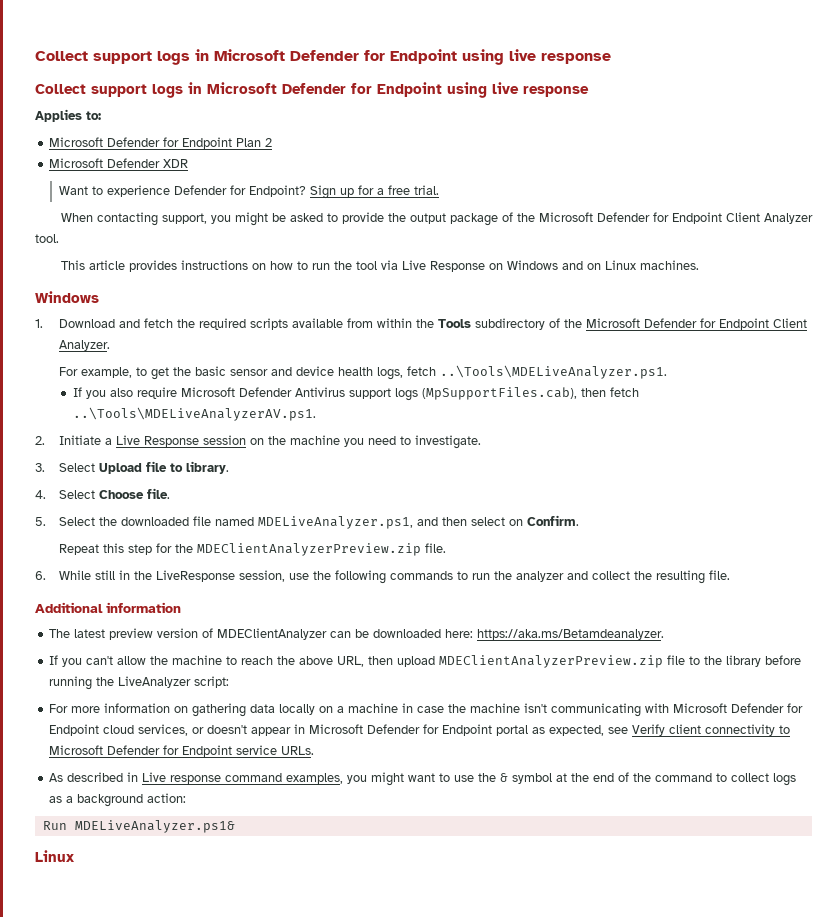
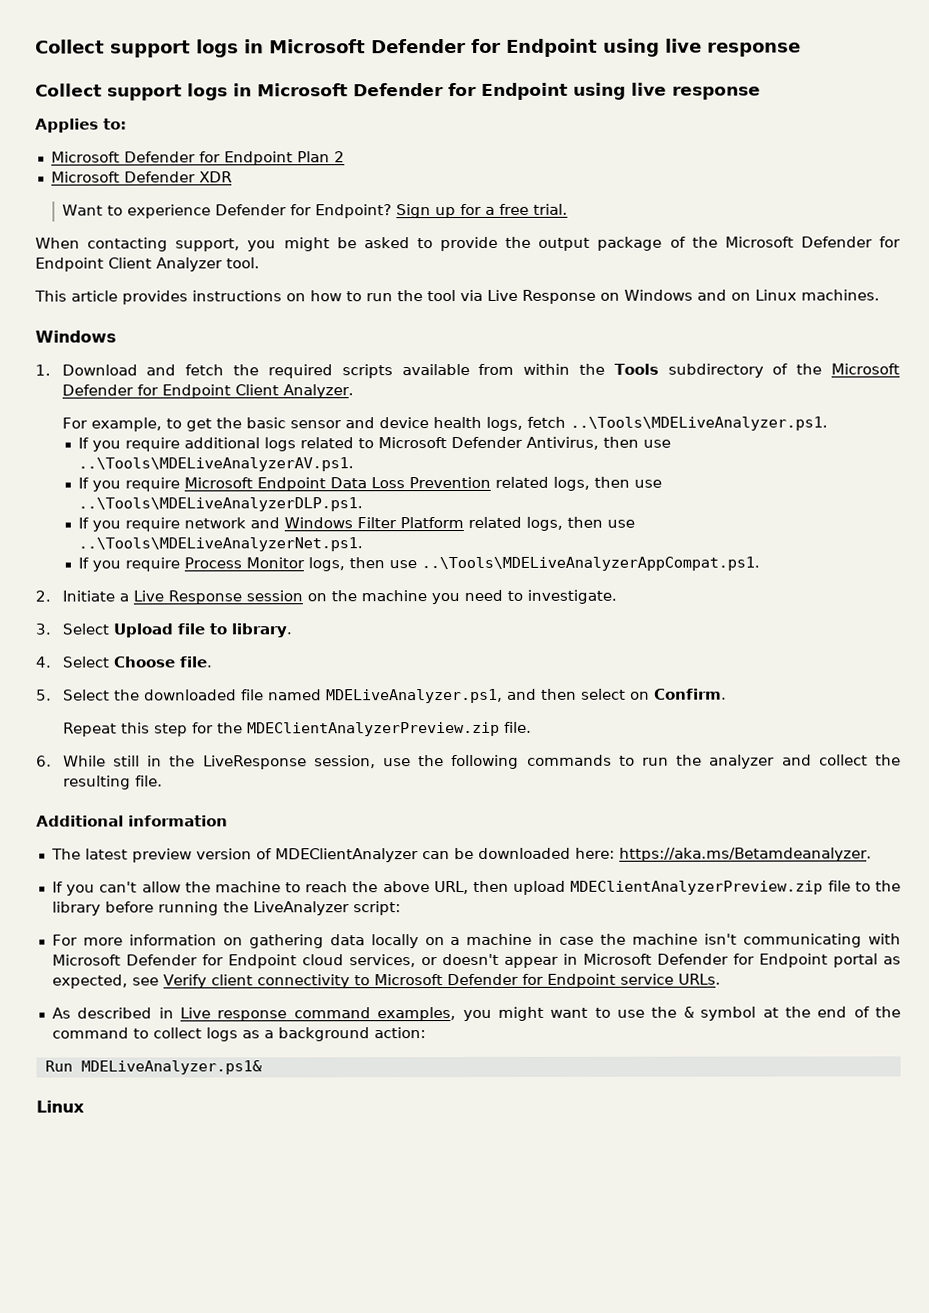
- If you also require Microsoft Defender Antivirus support logs (MpSupportFiles.cab), then fetch ..\Tools\MDELiveAnalyzerAV.ps1.
+ If you require additional logs related to Microsoft Defender Antivirus, then use ..\Tools\MDELiveAnalyzerAV.ps1.
+ If you require Microsoft Endpoint Data Loss Prevention related logs, then use ..\Tools\MDELiveAnalyzerDLP.ps1.
+ If you require network and Windows Filter Platform related logs, then use ..\Tools\MDELiveAnalyzerNet.ps1.
+ If you require Process Monitor logs, then use ..\Tools\MDELiveAnalyzerAppCompat.ps1.

